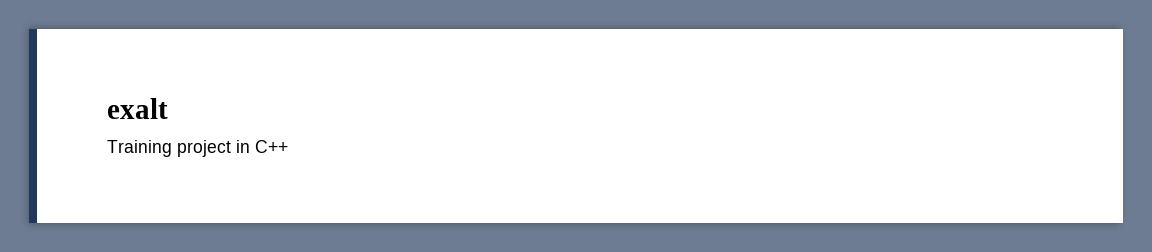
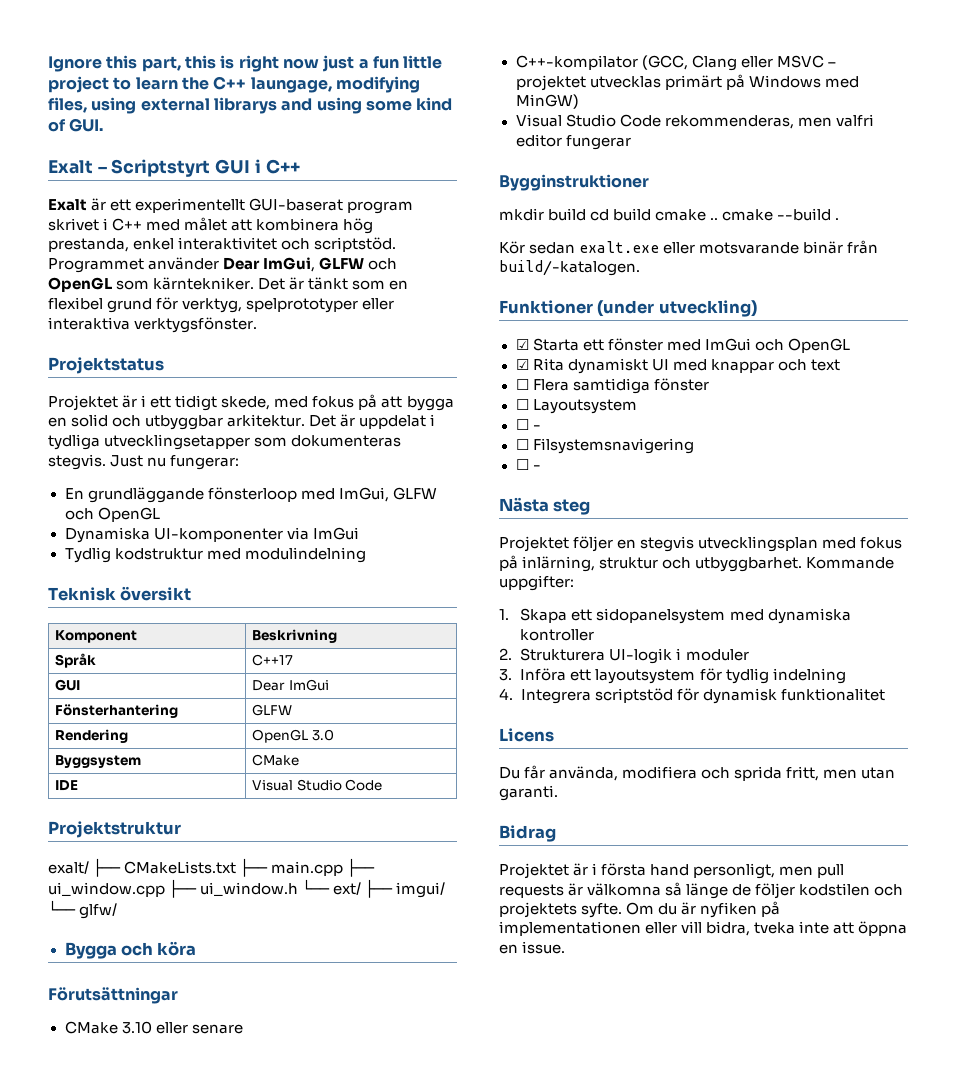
- exalt
- Training project in C++
+ Ignore this part, this is right now just a fun little project to learn the C++ laungage, modifying files, using external librarys and using some kind of GUI.
+ Exalt – Scriptstyrt GUI i C++
+ Exalt är ett experimentellt GUI-baserat program skrivet i C++ med målet att kombinera hög prestanda, enkel interaktivitet och scriptstöd. Programmet använder Dear ImGui, GLFW och OpenGL som kärntekniker. Det är tänkt som en flexibel grund för verktyg, spelprototyper eller interaktiva verktygsfönster.
+ Projektstatus
+ Projektet är i ett tidigt skede, med fokus på att bygga en solid och utbyggbar arkitektur. Det är uppdelat i tydliga utvecklingsetapper som dokumenteras stegvis. Just nu fungerar:
+ En grundläggande fönsterloop med ImGui, GLFW och OpenGL
+ Dynamiska UI-komponenter via ImGui
+ Tydlig kodstruktur med modulindelning
+ Teknisk översikt
+ Komponent | Beskrivning
+ Språk | C++17
+ GUI | Dear ImGui
+ Fönsterhantering | GLFW
+ Rendering | OpenGL 3.0
+ Byggsystem | CMake
+ IDE | Visual Studio Code
+ Projektstruktur
+ exalt/ ├── CMakeLists.txt ├── main.cpp ├── ui_window.cpp ├── ui_window.h └── ext/ ├── imgui/ └── glfw/
+ Bygga och köra
+ Förutsättningar
+ CMake 3.10 eller senare
+ C++-kompilator (GCC, Clang eller MSVC – projektet utvecklas primärt på Windows med MinGW)
+ Visual Studio Code rekommenderas, men valfri editor fungerar
+ Bygginstruktioner
+ mkdir build cd build cmake .. cmake --build .
+ Kör sedan exalt.exe eller motsvarande binär från build/-katalogen.
+ Funktioner (under utveckling)
+ ☑ Starta ett fönster med ImGui och OpenGL
+ ☑ Rita dynamiskt UI med knappar och text
+ ☐ Flera samtidiga fönster
+ ☐ Layoutsystem
+ ☐ -
+ ☐ Filsystemsnavigering
+ ☐ -
+ Nästa steg
+ Projektet följer en stegvis utvecklingsplan med fokus på inlärning, struktur och utbyggbarhet. Kommande uppgifter:
+ 1. Skapa ett sidopanelsystem med dynamiska kontroller
+ 2. Strukturera UI-logik i moduler
+ 3. Införa ett layoutsystem för tydlig indelning
+ 4. Integrera scriptstöd för dynamisk funktionalitet
+ Licens
+ Du får använda, modifiera och sprida fritt, men utan garanti.
+ Bidrag
+ Projektet är i första hand personligt, men pull requests är välkomna så länge de följer kodstilen och projektets syfte. Om du är nyfiken på implementationen eller vill bidra, tveka inte att öppna en issue.

